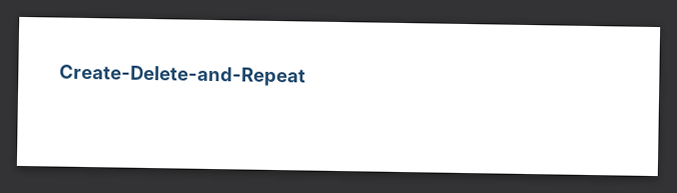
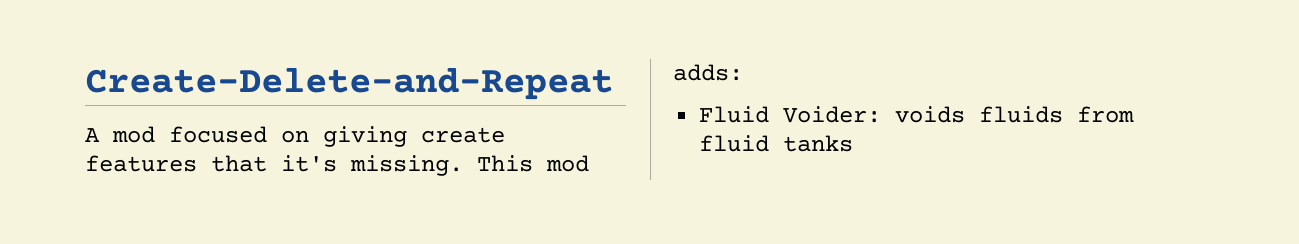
+ A mod focused on giving create features that it's missing. This mod adds:
+ Fluid Voider: voids fluids from fluid tanks

